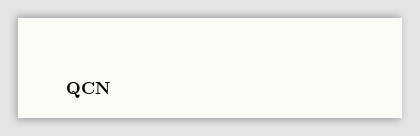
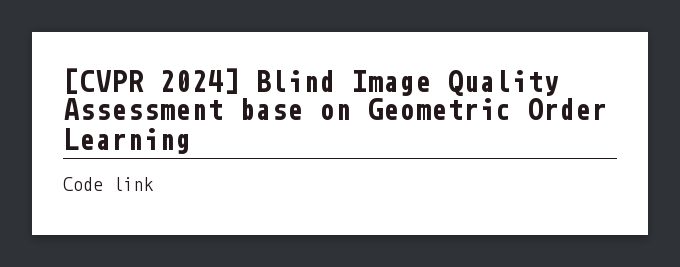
- QCN
+ [CVPR 2024] Blind Image Quality Assessment base on Geometric Order Learning
+ Code link

